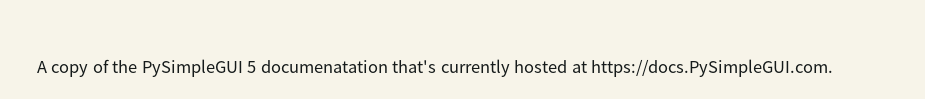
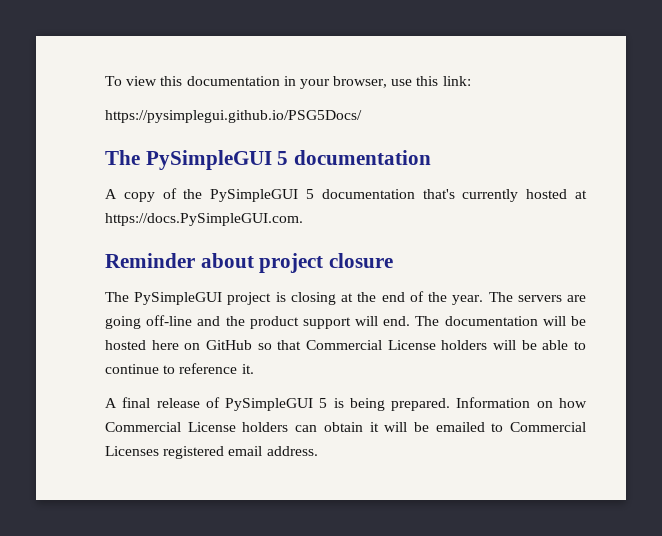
+ To view this documentation in your browser, use this link:
+ https://pysimplegui.github.io/PSG5Docs/
+ The PySimpleGUI 5 documentation
- A copy of the PySimpleGUI 5 documenatation that's currently hosted at https://docs.PySimpleGUI.com.
+ A copy of the PySimpleGUI 5 documentation that's currently hosted at https://docs.PySimpleGUI.com.
+ Reminder about project closure
+ The PySimpleGUI project is closing at the end of the year. The servers are going off-line and the product support will end. The documentation will be hosted here on GitHub so that Commercial License holders will be able to continue to reference it.
+ A final release of PySimpleGUI 5 is being prepared. Information on how Commercial License holders can obtain it will be emailed to Commercial Licenses registered email address.

